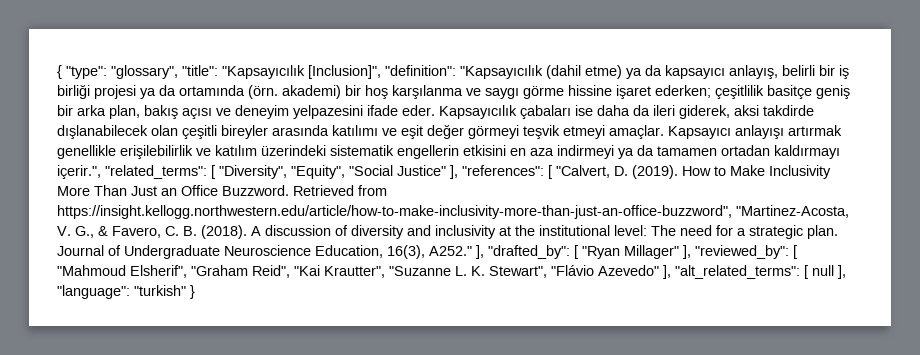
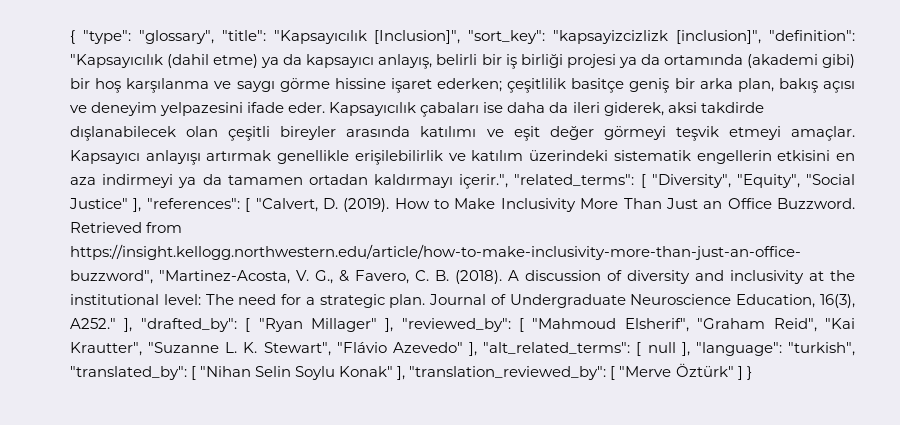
- { "type": "glossary", "title": "Kapsayıcılık [Inclusion]", "definition": "Kapsayıcılık (dahil etme) ya da kapsayıcı anlayış, belirli bir iş birliği projesi ya da ortamında (örn. akademi) bir hoş karşılanma ve saygı görme hissine işaret ederken; çeşitlilik basitçe geniş bir arka plan, bakış açısı ve deneyim yelpazesini ifade eder.
+ { "type": "glossary", "title": "Kapsayıcılık [Inclusion]", "sort_key": "kapsayizcizlizk [inclusion]", "definition": "Kapsayıcılık (dahil etme) ya da kapsayıcı anlayış, belirli bir iş birliği projesi ya da ortamında (akademi gibi) bir hoş karşılanma ve saygı görme hissine işaret ederken; çeşitlilik basitçe geniş bir arka plan, bakış açısı ve deneyim yelpazesini ifade eder.
- Journal of Undergraduate Neuroscience Education, 16(3), A252." ], "drafted_by": [ "Ryan Millager" ], "reviewed_by": [ "Mahmoud Elsherif", "Graham Reid", "Kai Krautter", "Suzanne L. K. Stewart", "Flávio Azevedo" ], "alt_related_terms": [ null ], "language": "turkish" }
+ Journal of Undergraduate Neuroscience Education, 16(3), A252." ], "drafted_by": [ "Ryan Millager" ], "reviewed_by": [ "Mahmoud Elsherif", "Graham Reid", "Kai Krautter", "Suzanne L. K. Stewart", "Flávio Azevedo" ], "alt_related_terms": [ null ], "language": "turkish", "translated_by": [ "Nihan Selin Soylu Konak" ], "translation_reviewed_by": [ "Merve Öztürk" ] }

